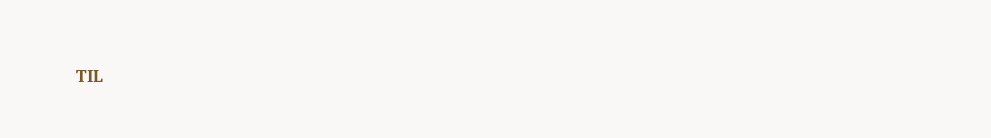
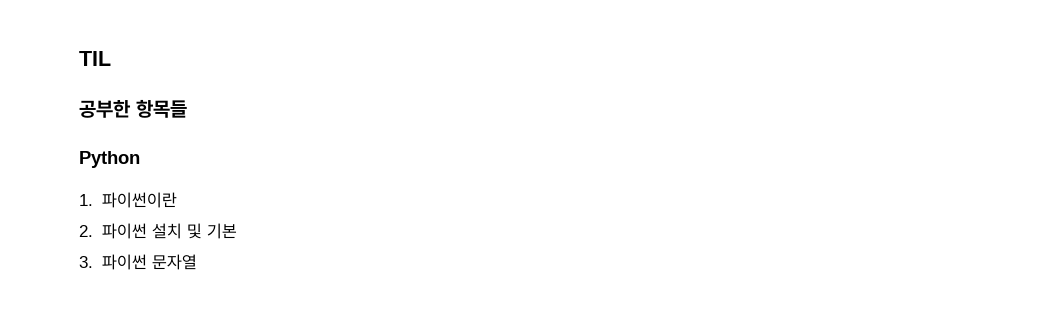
+ 공부한 항목들
+ Python
+ 1. 파이썬이란
+ 2. 파이썬 설치 및 기본
+ 3. 파이썬 문자열

